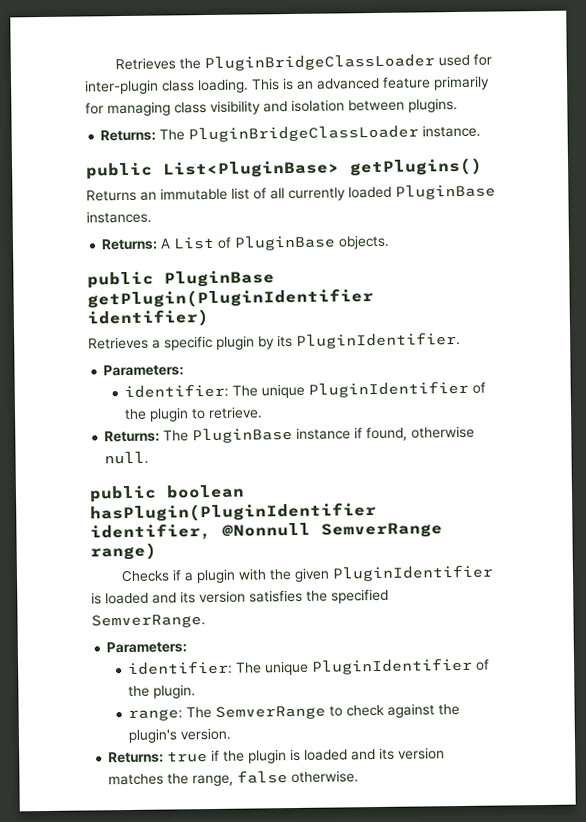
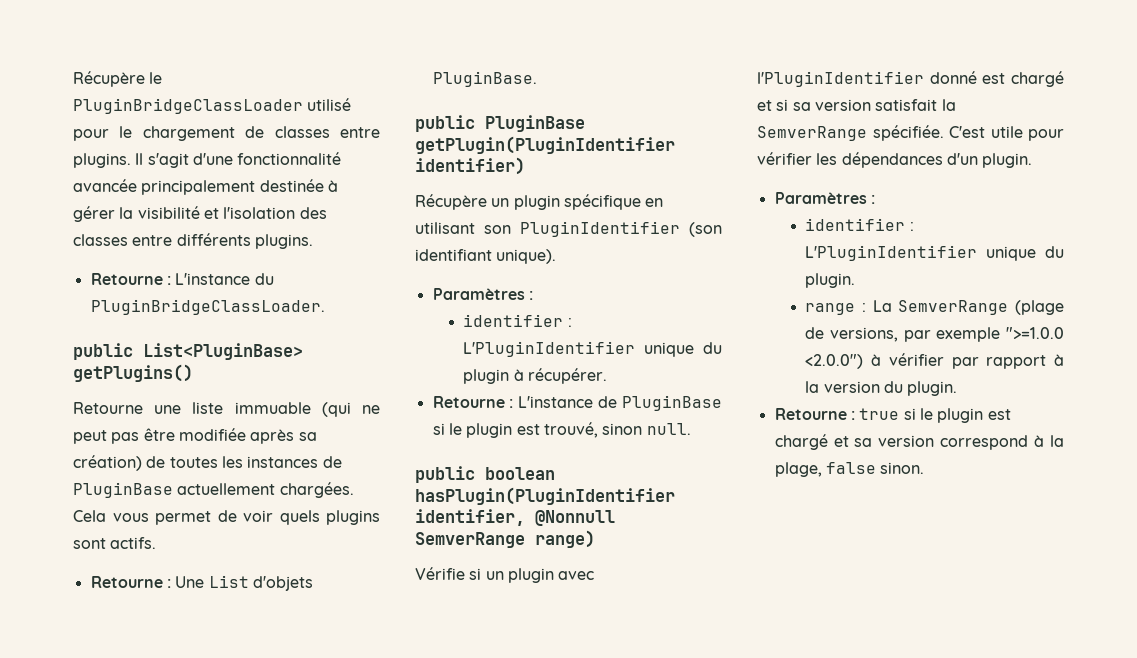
- Retrieves the PluginBridgeClassLoader used for inter-plugin class loading. This is an advanced feature primarily for managing class visibility and isolation between plugins.
- Returns: The PluginBridgeClassLoader instance.
+ Récupère le PluginBridgeClassLoader utilisé pour le chargement de classes entre plugins. Il s'agit d'une fonctionnalité avancée principalement destinée à gérer la visibilité et l'isolation des classes entre différents plugins.
+ Retourne : L'instance du PluginBridgeClassLoader.
  public List<PluginBase> getPlugins()
- Returns an immutable list of all currently loaded PluginBase instances.
- Returns: A List of PluginBase objects.
+ Retourne une liste immuable (qui ne peut pas être modifiée après sa création) de toutes les instances de PluginBase actuellement chargées. Cela vous permet de voir quels plugins sont actifs.
+ Retourne : Une List d'objets PluginBase.
  public PluginBase getPlugin(PluginIdentifier identifier)
- Retrieves a specific plugin by its PluginIdentifier.
- Parameters:
- identifier: The unique PluginIdentifier of the plugin to retrieve.
- Returns: The PluginBase instance if found, otherwise null.
+ Récupère un plugin spécifique en utilisant son PluginIdentifier (son identifiant unique).
+ Paramètres :
+ identifier : L'PluginIdentifier unique du plugin à récupérer.
+ Retourne : L'instance de PluginBase si le plugin est trouvé, sinon null.
- Checks if a plugin with the given PluginIdentifier is loaded and its version satisfies the specified SemverRange.
- Parameters:
- identifier: The unique PluginIdentifier of the plugin.
- range: The SemverRange to check against the plugin's version.
- Returns: true if the plugin is loaded and its version matches the range, false otherwise.
+ Vérifie si un plugin avec l'PluginIdentifier donné est chargé et si sa version satisfait la SemverRange spécifiée. C'est utile pour vérifier les dépendances d'un plugin.
+ Paramètres :
+ identifier : L'PluginIdentifier unique du plugin.
+ range : La SemverRange (plage de versions, par exemple ">=1.0.0 <2.0.0") à vérifier par rapport à la version du plugin.
+ Retourne : true si le plugin est chargé et sa version correspond à la plage, false sinon.

